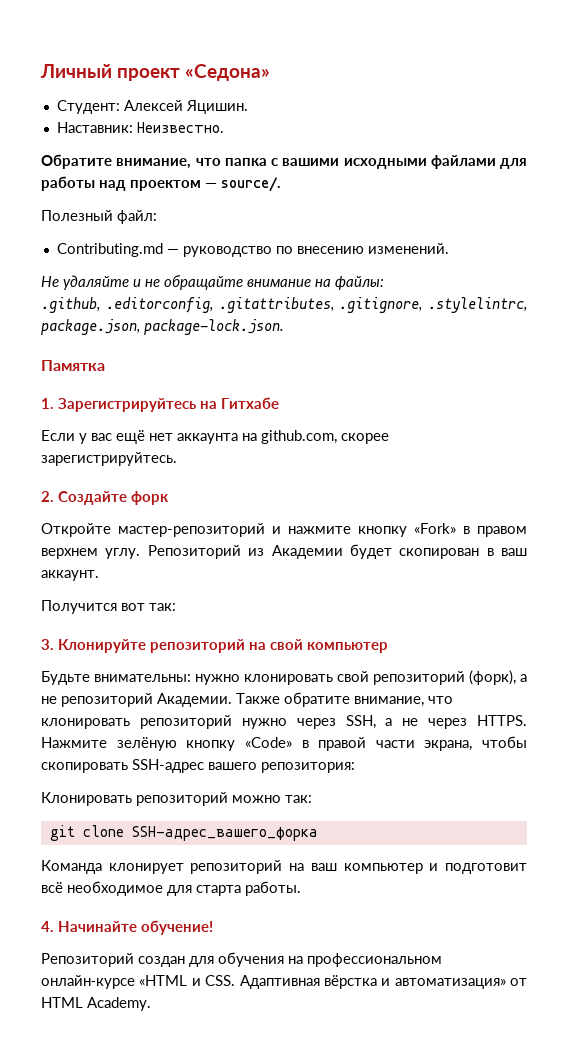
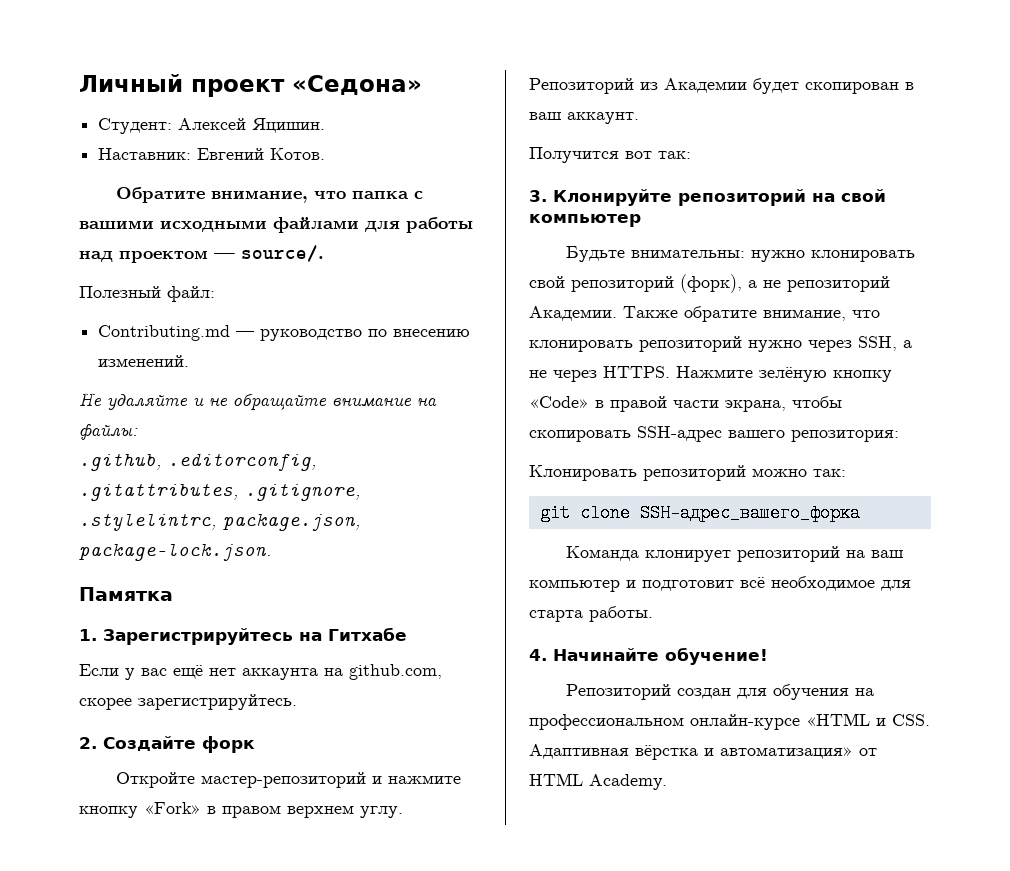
- Наставник: Неизвестно.
+ Наставник: Евгений Котов.

